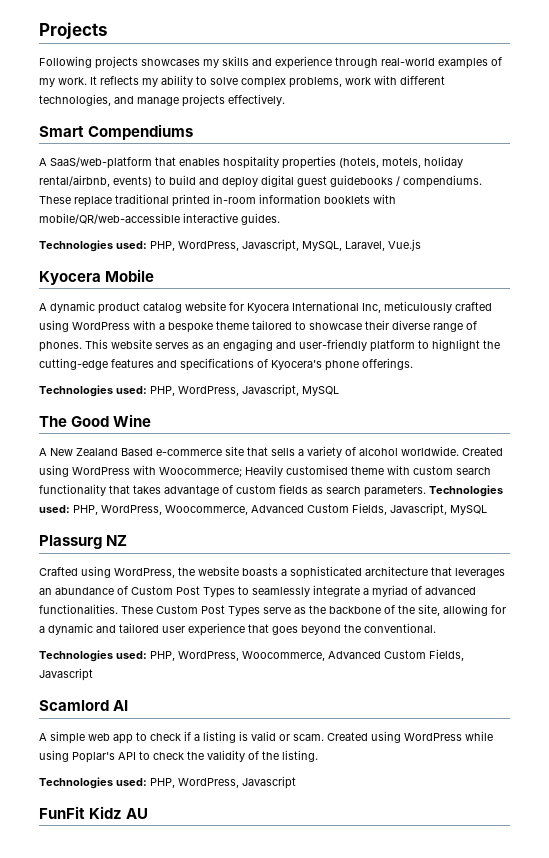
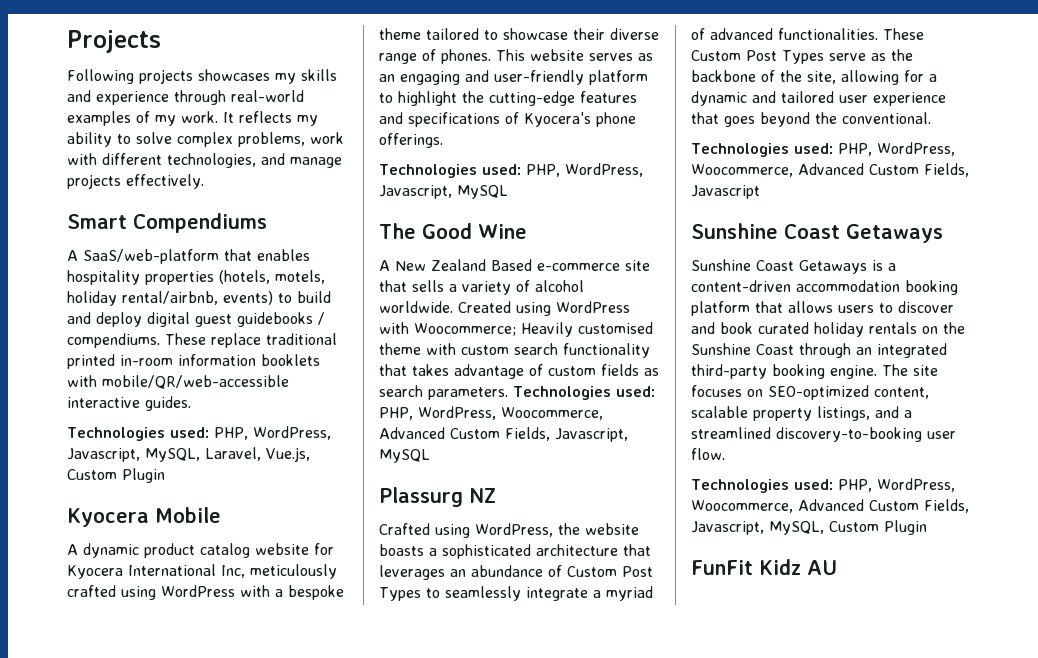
- Technologies used: PHP, WordPress, Javascript, MySQL, Laravel, Vue.js
+ Technologies used: PHP, WordPress, Javascript, MySQL, Laravel, Vue.js, Custom Plugin
  Technologies used: PHP, WordPress, Woocommerce, Advanced Custom Fields, Javascript
- Scamlord AI
- A simple web app to check if a listing is valid or scam. Created using WordPress while using Poplar's API to check the validity of the listing.
- Technologies used: PHP, WordPress, Javascript
+ Sunshine Coast Getaways
+ Sunshine Coast Getaways is a content-driven accommodation booking platform that allows users to discover and book curated holiday rentals on the Sunshine Coast through an integrated third-party booking engine. The site focuses on SEO-optimized content, scalable property listings, and a streamlined discovery-to-booking user flow.
+ Technologies used: PHP, WordPress, Woocommerce, Advanced Custom Fields, Javascript, MySQL, Custom Plugin

